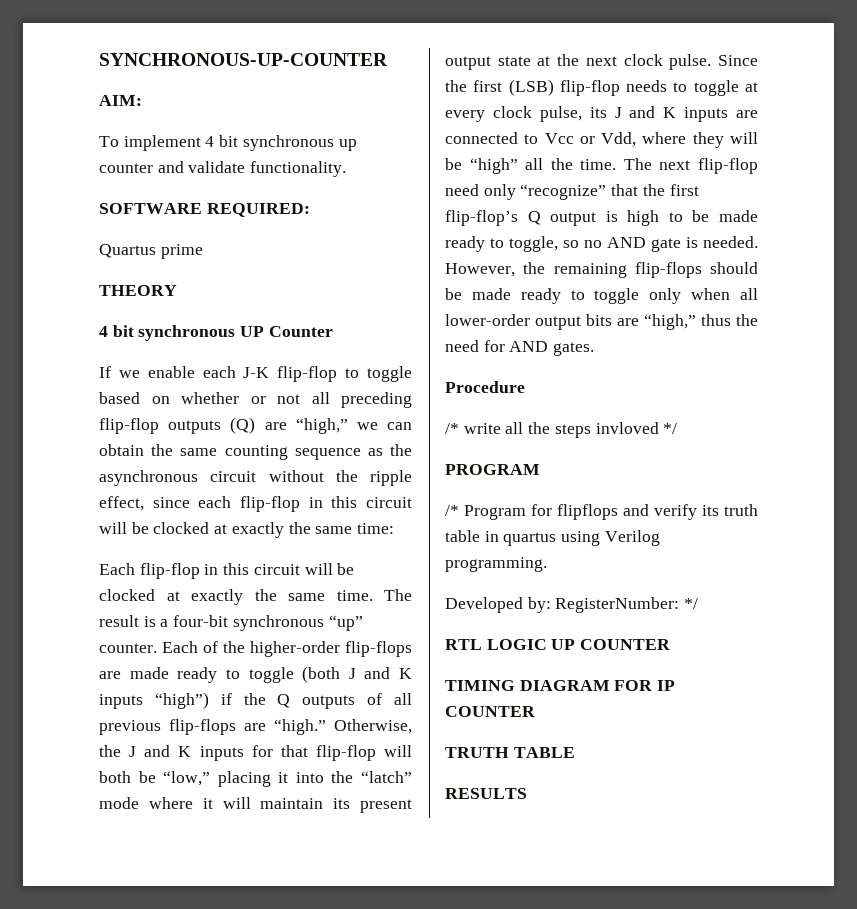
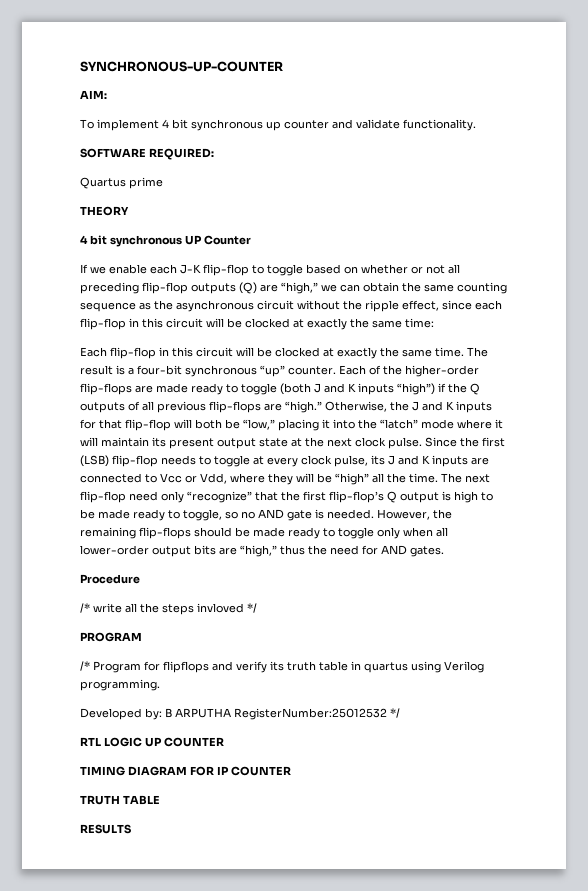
- Developed by: RegisterNumber: */
+ Developed by: B ARPUTHA RegisterNumber:25012532 */

